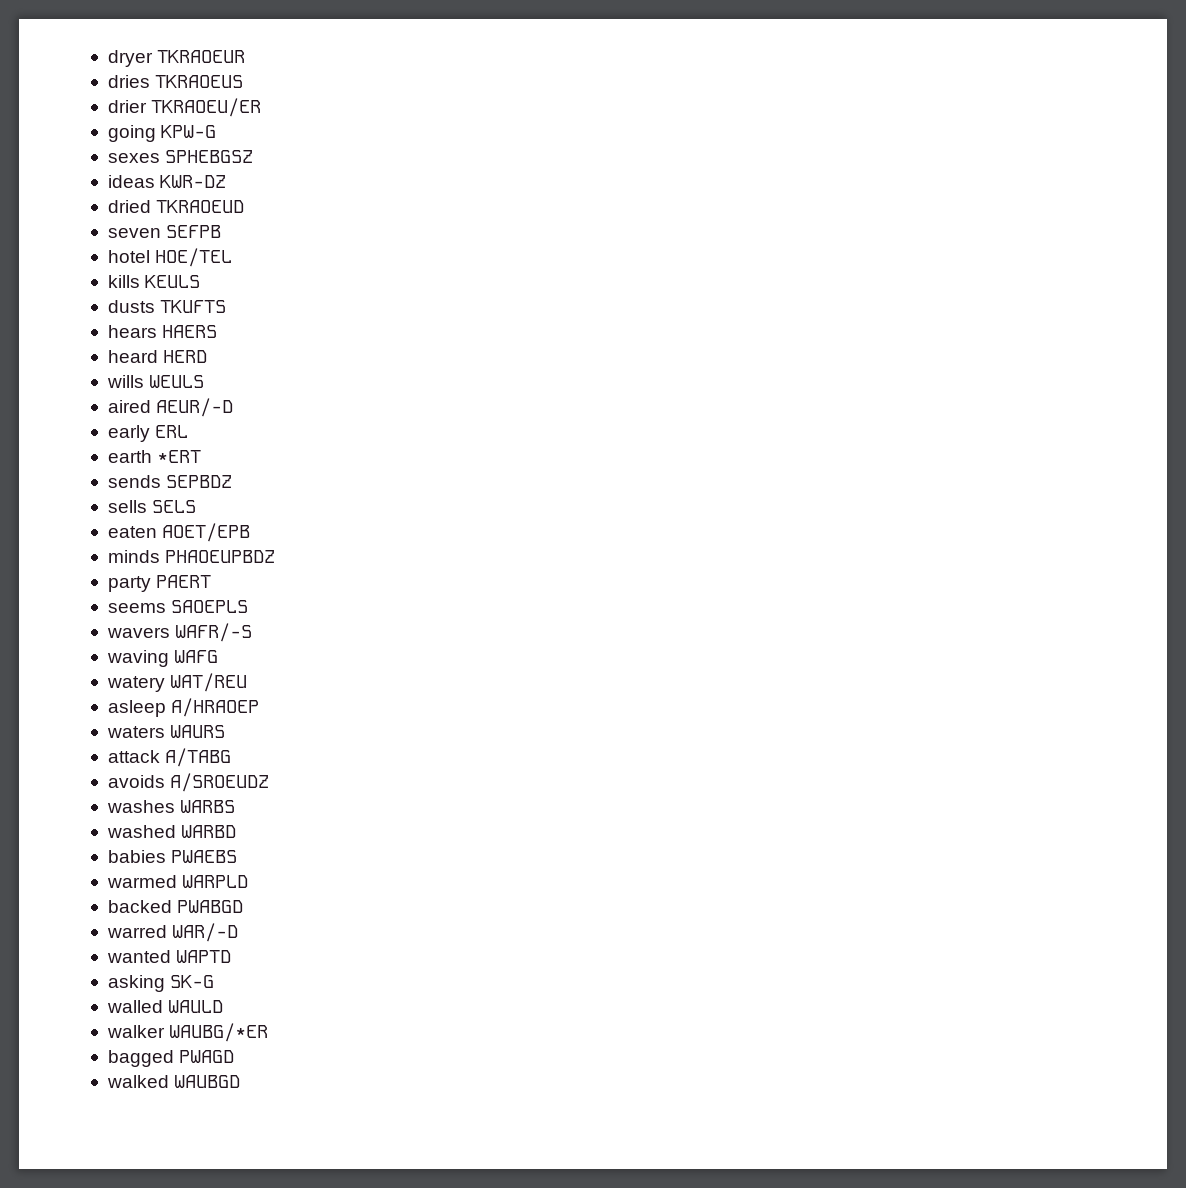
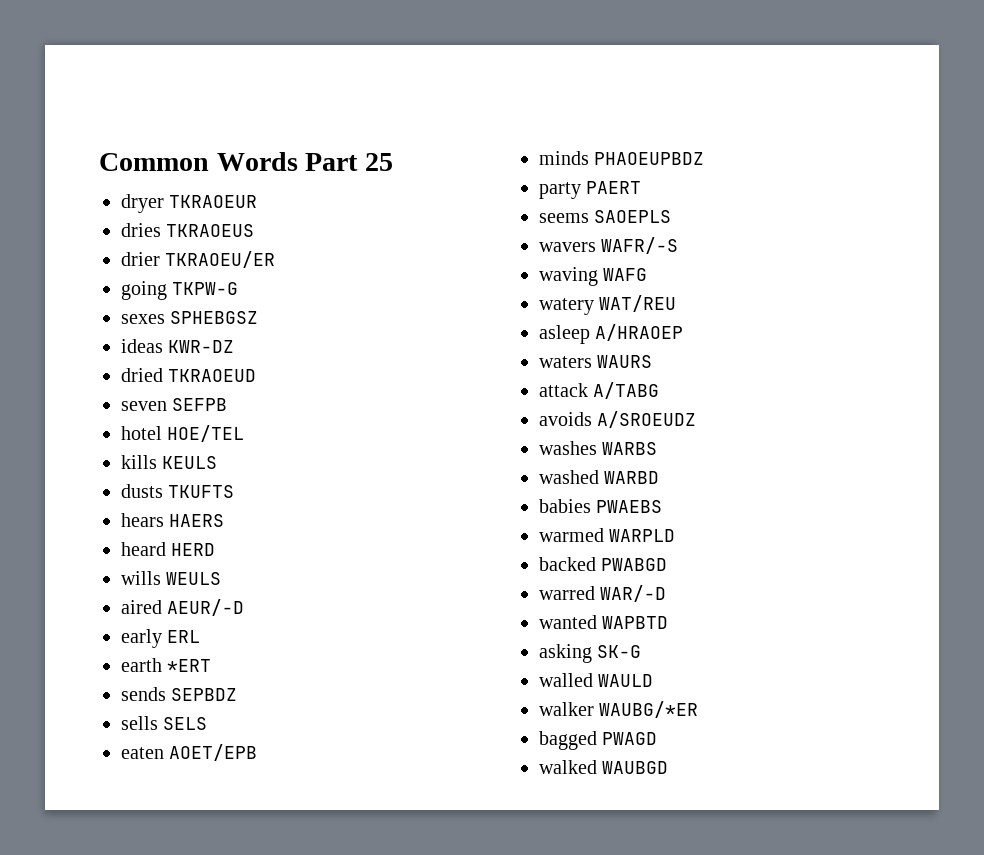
+ Common Words Part 25
- going KPW-G
+ going TKPW-G
- wanted WAPTD
+ wanted WAPBTD

